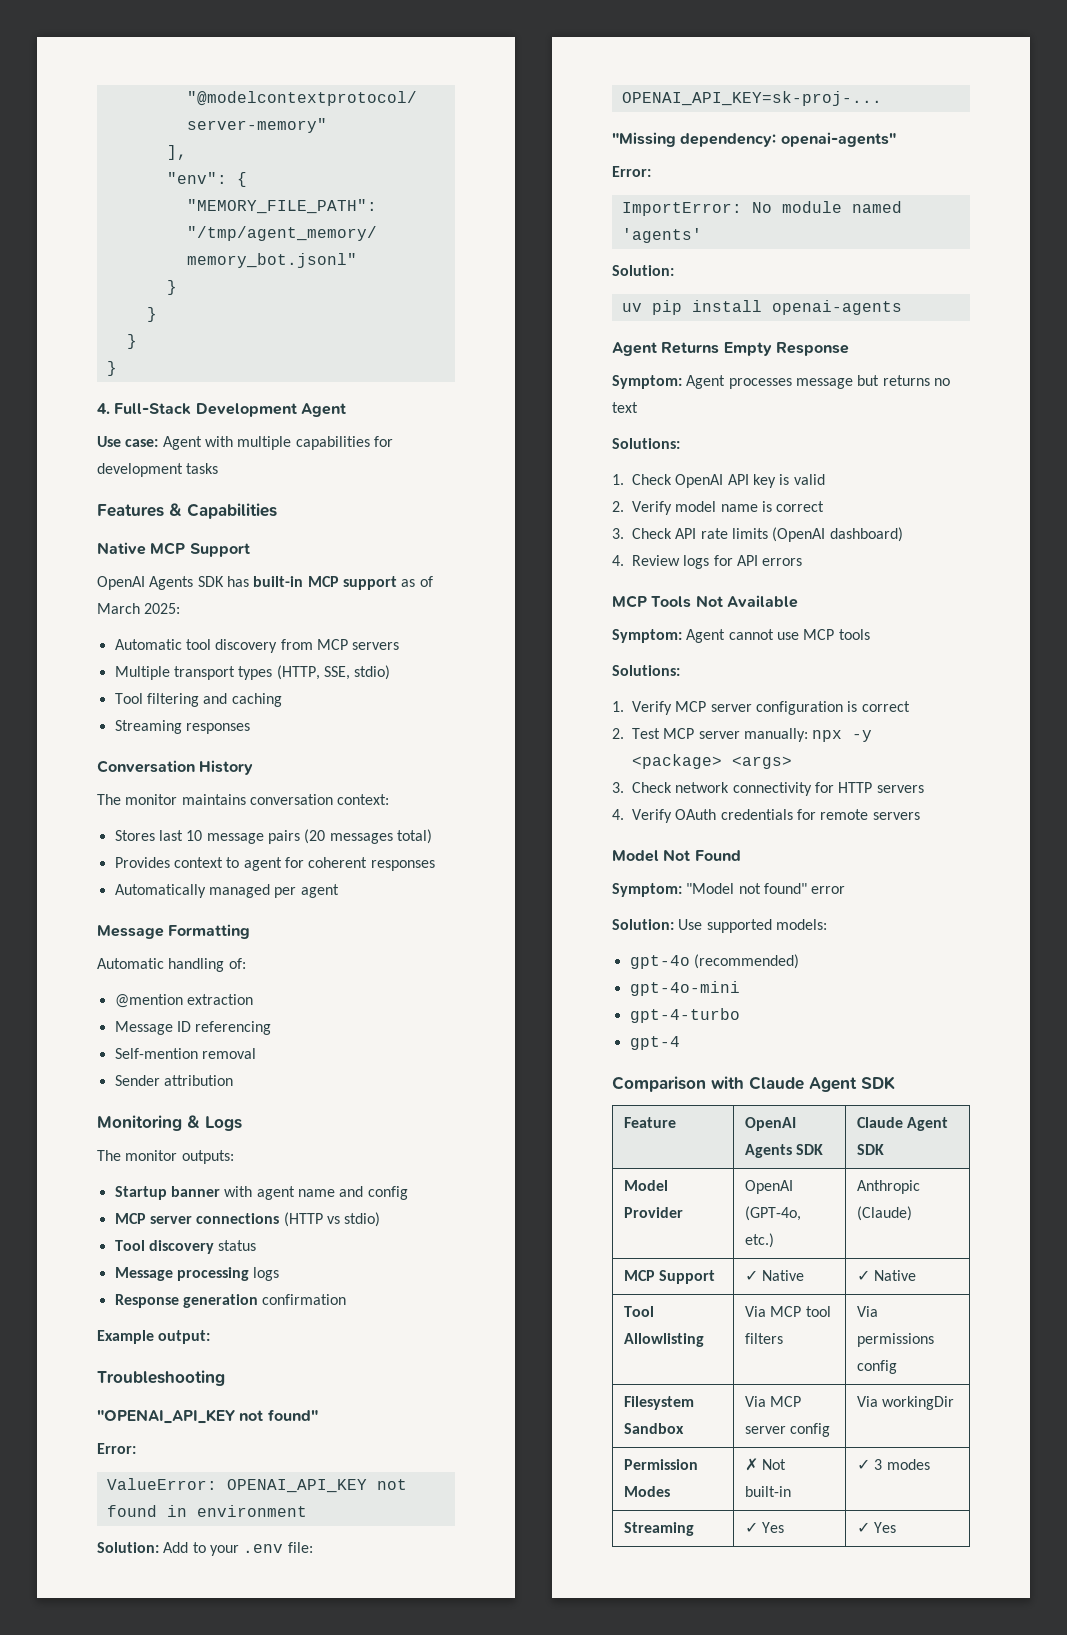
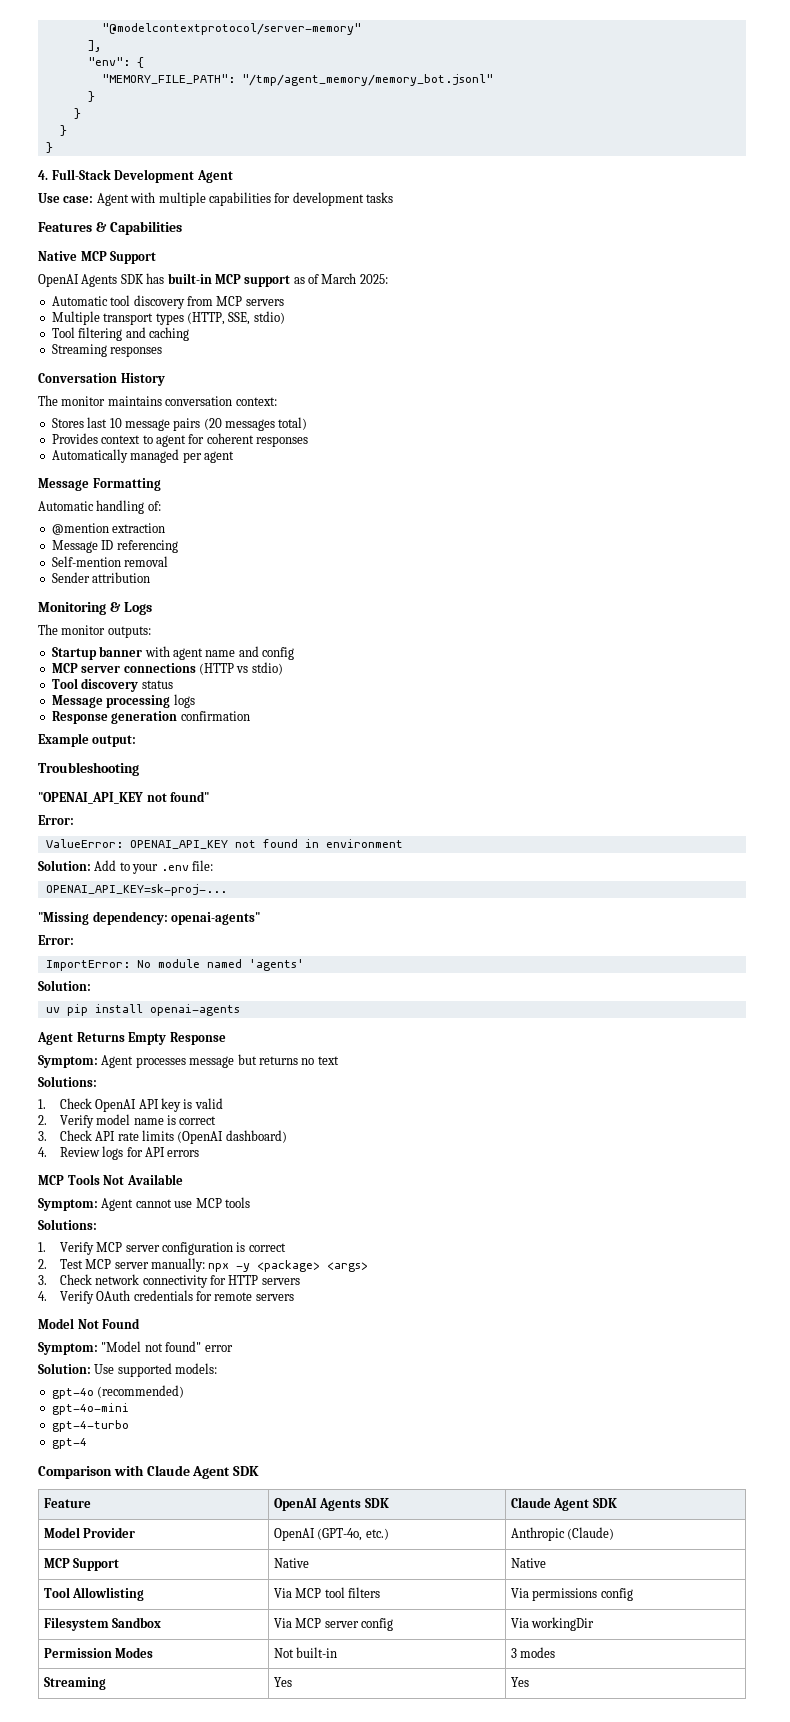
- MCP Support | ✓ Native | ✓ Native
+ MCP Support | Native | Native
- Permission Modes | ✗ Not built-in | ✓ 3 modes
+ Permission Modes | Not built-in | 3 modes
- Streaming | ✓ Yes | ✓ Yes
+ Streaming | Yes | Yes

